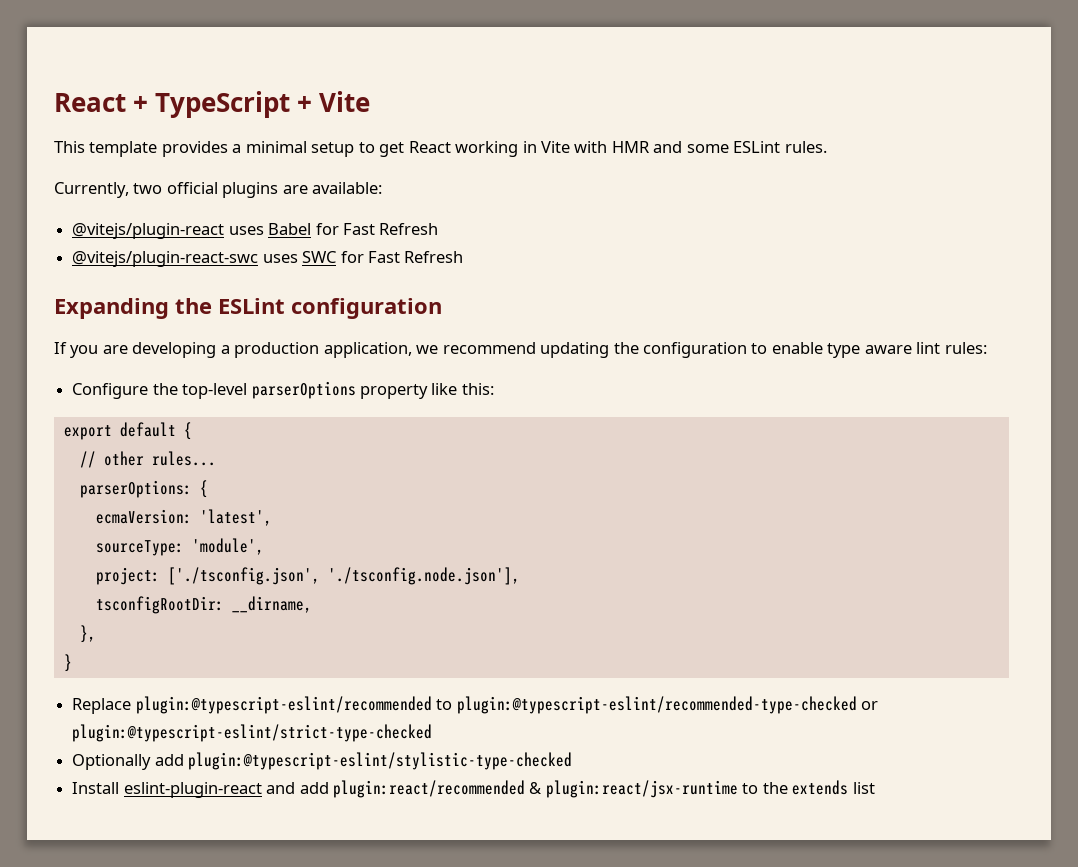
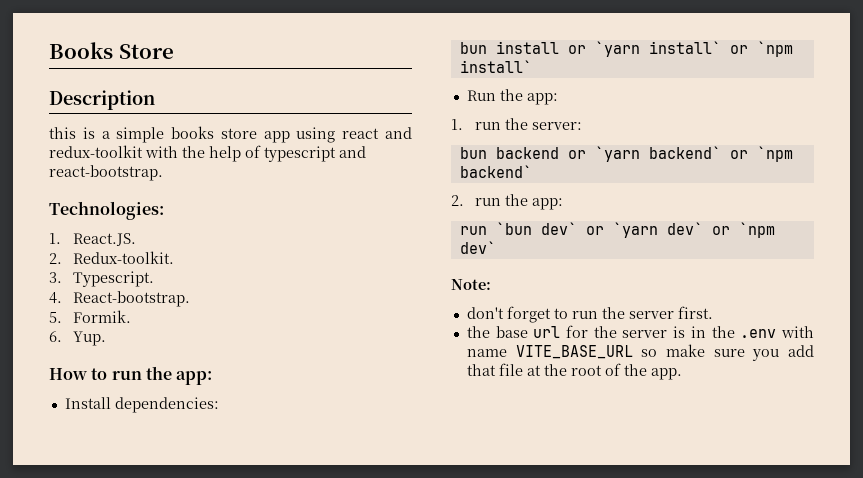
- React + TypeScript + Vite
- This template provides a minimal setup to get React working in Vite with HMR and some ESLint rules.
- Currently, two official plugins are available:
- @vitejs/plugin-react uses Babel for Fast Refresh
- @vitejs/plugin-react-swc uses SWC for Fast Refresh
- Expanding the ESLint configuration
- If you are developing a production application, we recommend updating the configuration to enable type aware lint rules:
- Configure the top-level parserOptions property like this:
- export default {
- // other rules...
- parserOptions: {
- ecmaVersion: 'latest',
- sourceType: 'module',
- project: ['./tsconfig.json', './tsconfig.node.json'],
- tsconfigRootDir: __dirname,
- },
- }
- Replace plugin:@typescript-eslint/recommended to plugin:@typescript-eslint/recommended-type-checked or plugin:@typescript-eslint/strict-type-checked
- Optionally add plugin:@typescript-eslint/stylistic-type-checked
- Install eslint-plugin-react and add plugin:react/recommended & plugin:react/jsx-runtime to the extends list
+ Books Store
+ Description
+ this is a simple books store app using react and redux-toolkit with the help of typescript and react-bootstrap.
+ Technologies:
+ 1. React.JS.
+ 2. Redux-toolkit.
+ 3. Typescript.
+ 4. React-bootstrap.
+ 5. Formik.
+ 6. Yup.
+ How to run the app:
+ Install dependencies:
+ bun install or `yarn install` or `npm install`
+ Run the app:
+ 1. run the server:
+ bun backend or `yarn backend` or `npm backend`
+ 2. run the app:
+ run `bun dev` or `yarn dev` or `npm dev`
+ Note:
+ don't forget to run the server first.
+ the base url for the server is in the .env with name VITE_BASE_URL so make sure you add that file at the root of the app.

